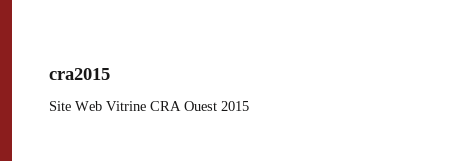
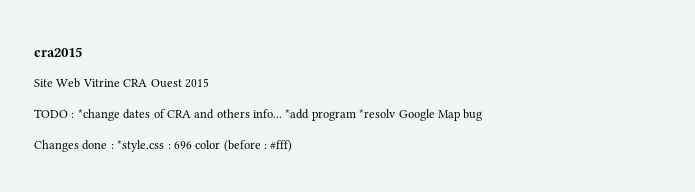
+ TODO : *change dates of CRA and others info... *add program *resolv Google Map bug
+ Changes done : *style.css : 696 color (before : #fff)

